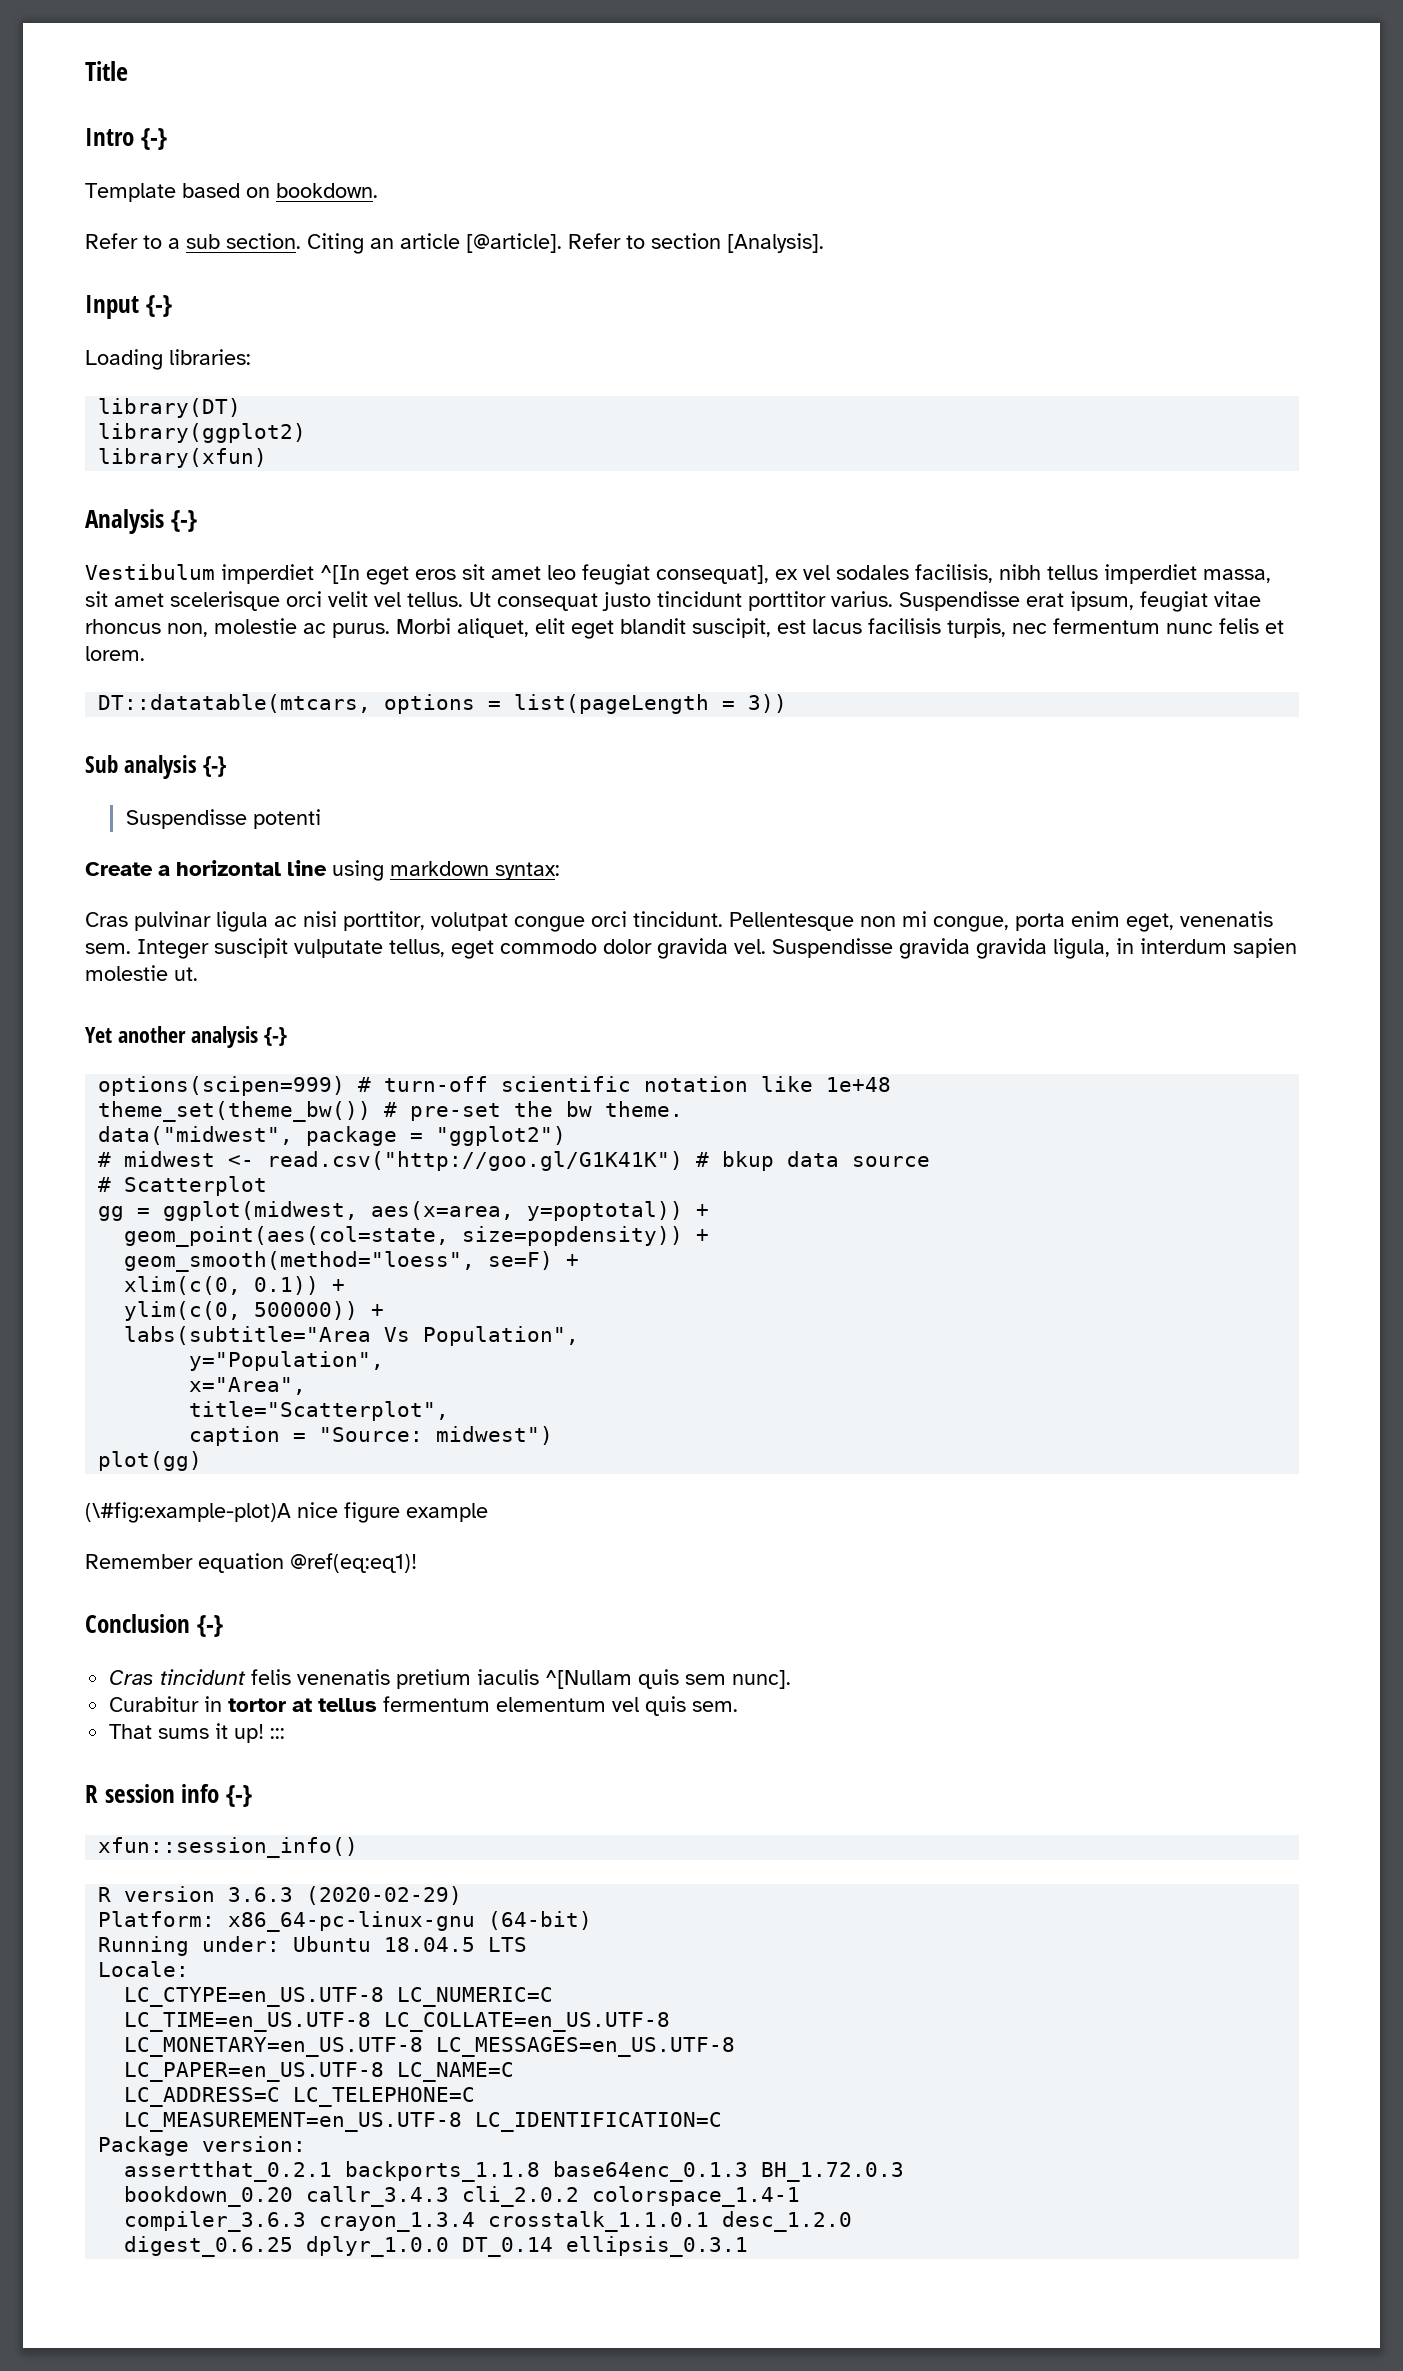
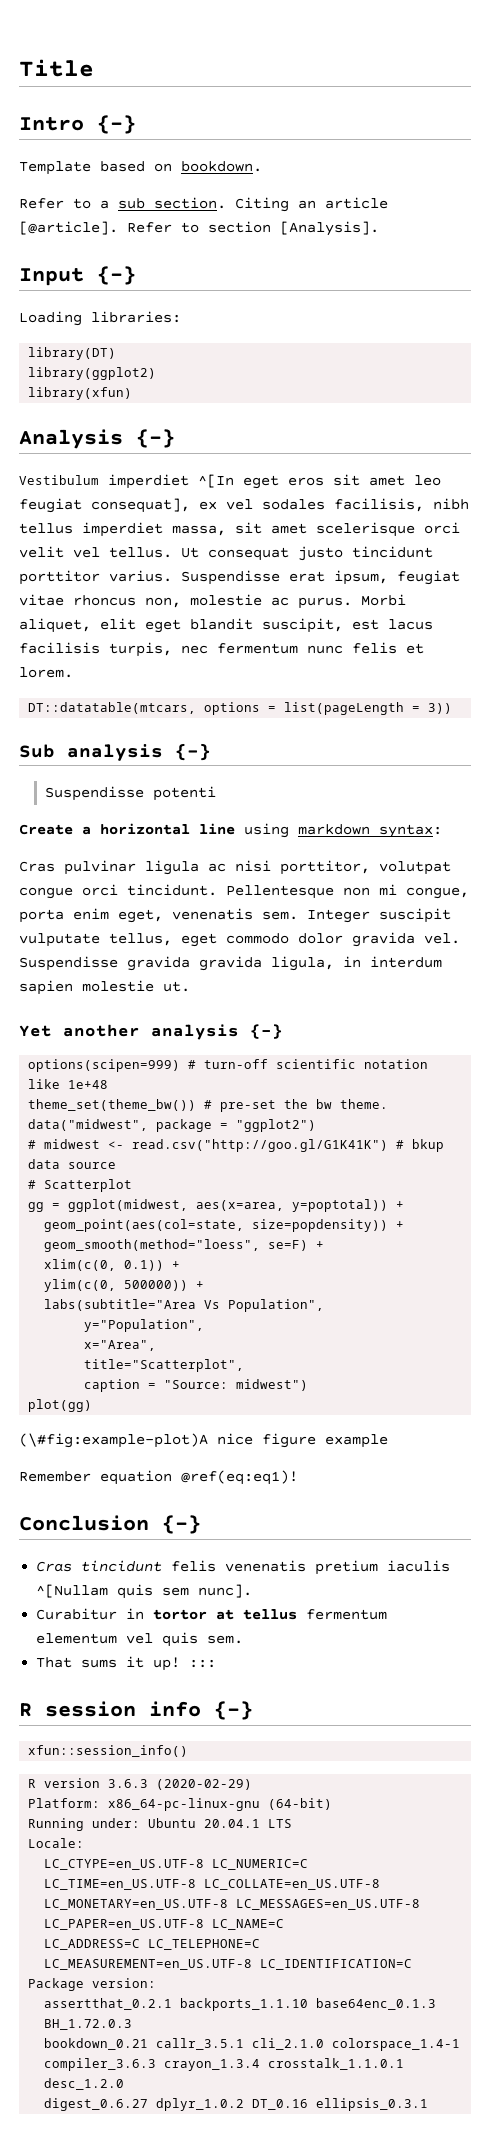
- Running under: Ubuntu 18.04.5 LTS
+ Running under: Ubuntu 20.04.1 LTS
- assertthat_0.2.1 backports_1.1.8 base64enc_0.1.3 BH_1.72.0.3
+ assertthat_0.2.1 backports_1.1.10 base64enc_0.1.3 BH_1.72.0.3
- bookdown_0.20 callr_3.4.3 cli_2.0.2 colorspace_1.4-1
+ bookdown_0.21 callr_3.5.1 cli_2.1.0 colorspace_1.4-1
- digest_0.6.25 dplyr_1.0.0 DT_0.14 ellipsis_0.3.1
+ digest_0.6.27 dplyr_1.0.2 DT_0.16 ellipsis_0.3.1

